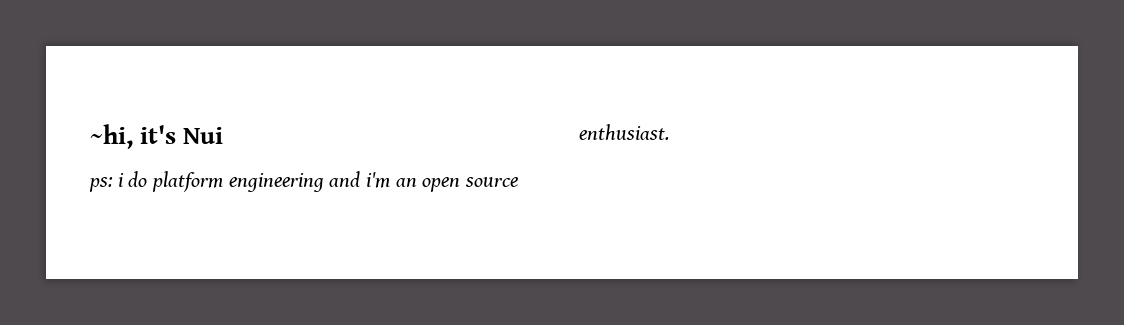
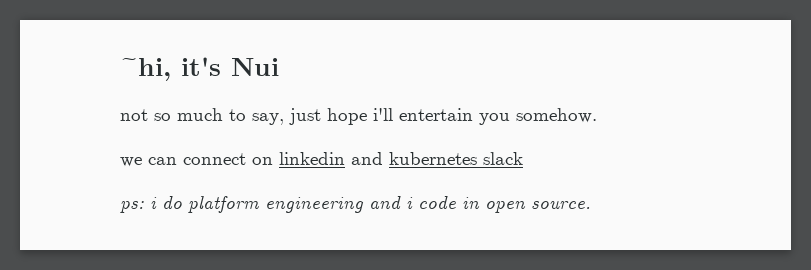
+ not so much to say, just hope i'll entertain you somehow.
+ we can connect on linkedin and kubernetes slack
- ps: i do platform engineering and i'm an open source enthusiast.
+ ps: i do platform engineering and i code in open source.

